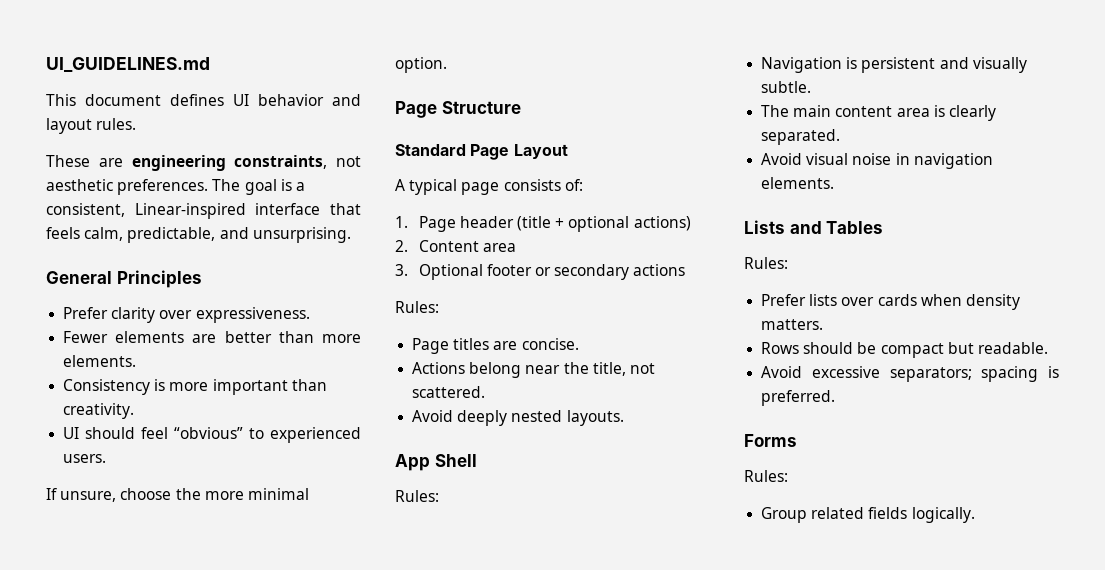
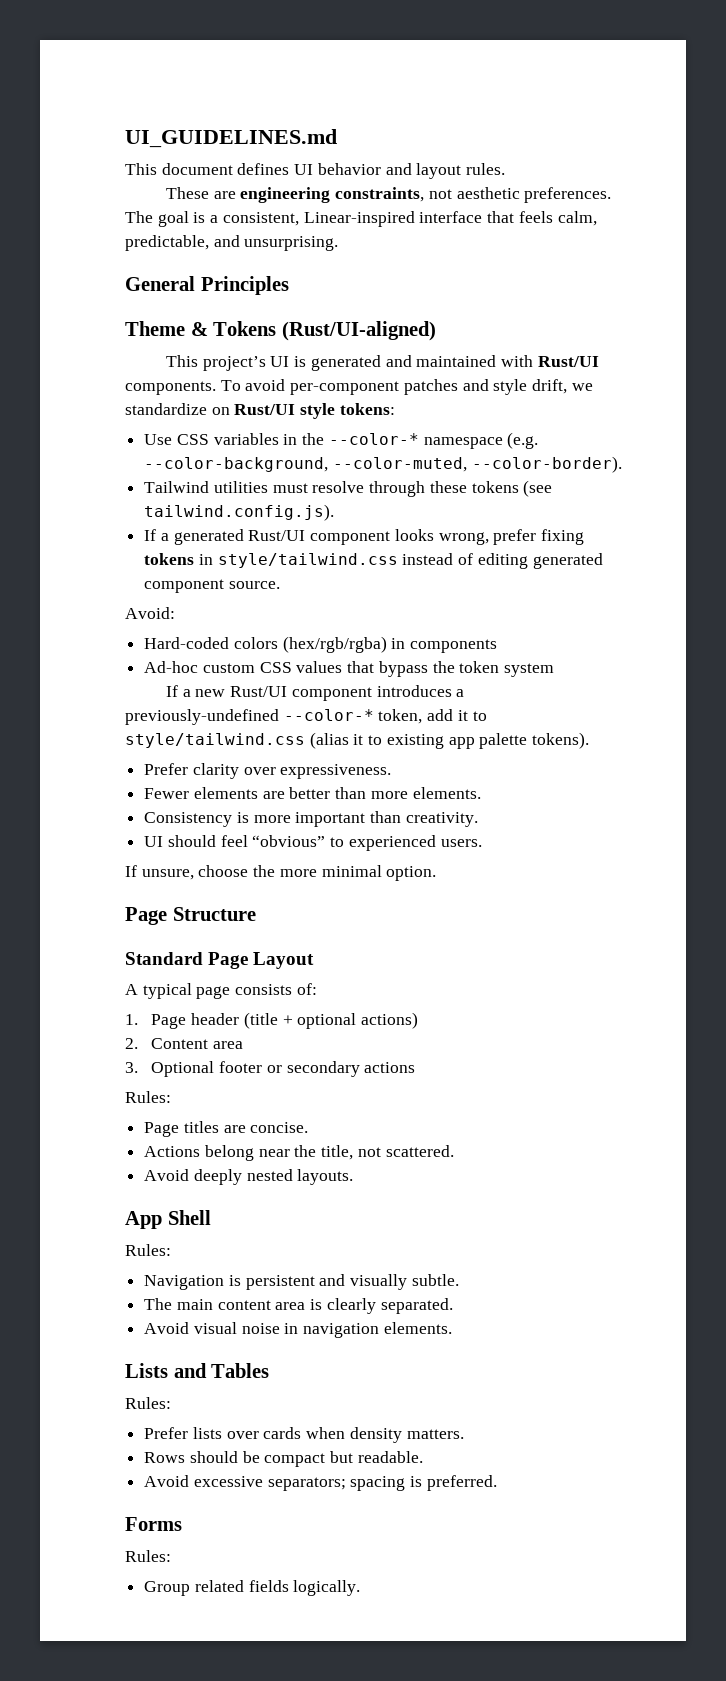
+ Theme & Tokens (Rust/UI-aligned)
+ This project’s UI is generated and maintained with Rust/UI components. To avoid per-component patches and style drift, we standardize on Rust/UI style tokens:
+ Use CSS variables in the --color-* namespace (e.g. --color-background, --color-muted, --color-border).
+ Tailwind utilities must resolve through these tokens (see tailwind.config.js).
+ If a generated Rust/UI component looks wrong, prefer fixing tokens in style/tailwind.css instead of editing generated component source.
+ Avoid:
+ Hard-coded colors (hex/rgb/rgba) in components
+ Ad-hoc custom CSS values that bypass the token system
+ If a new Rust/UI component introduces a previously-undefined --color-* token, add it to style/tailwind.css (alias it to existing app palette tokens).

